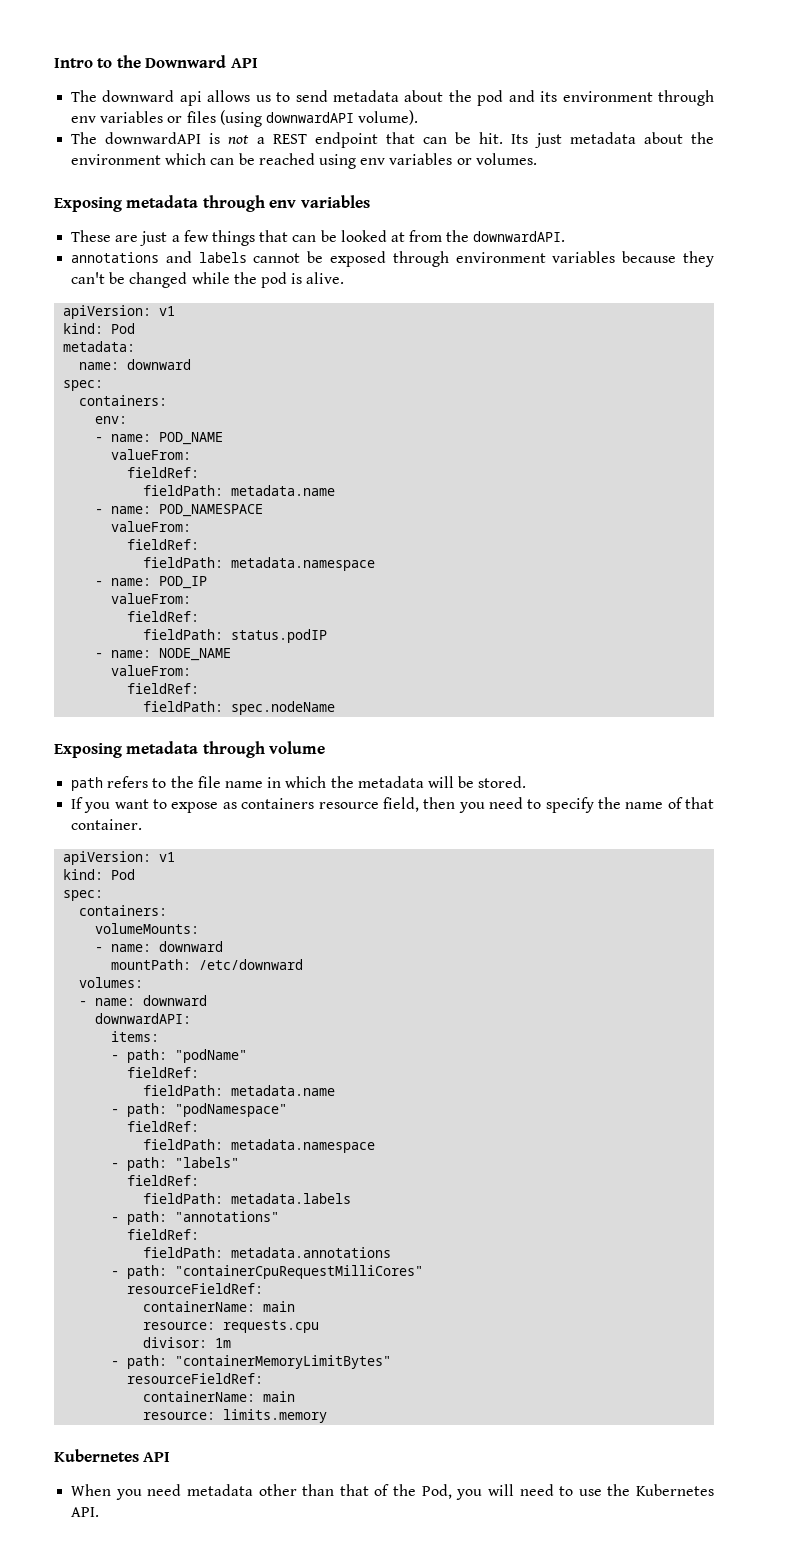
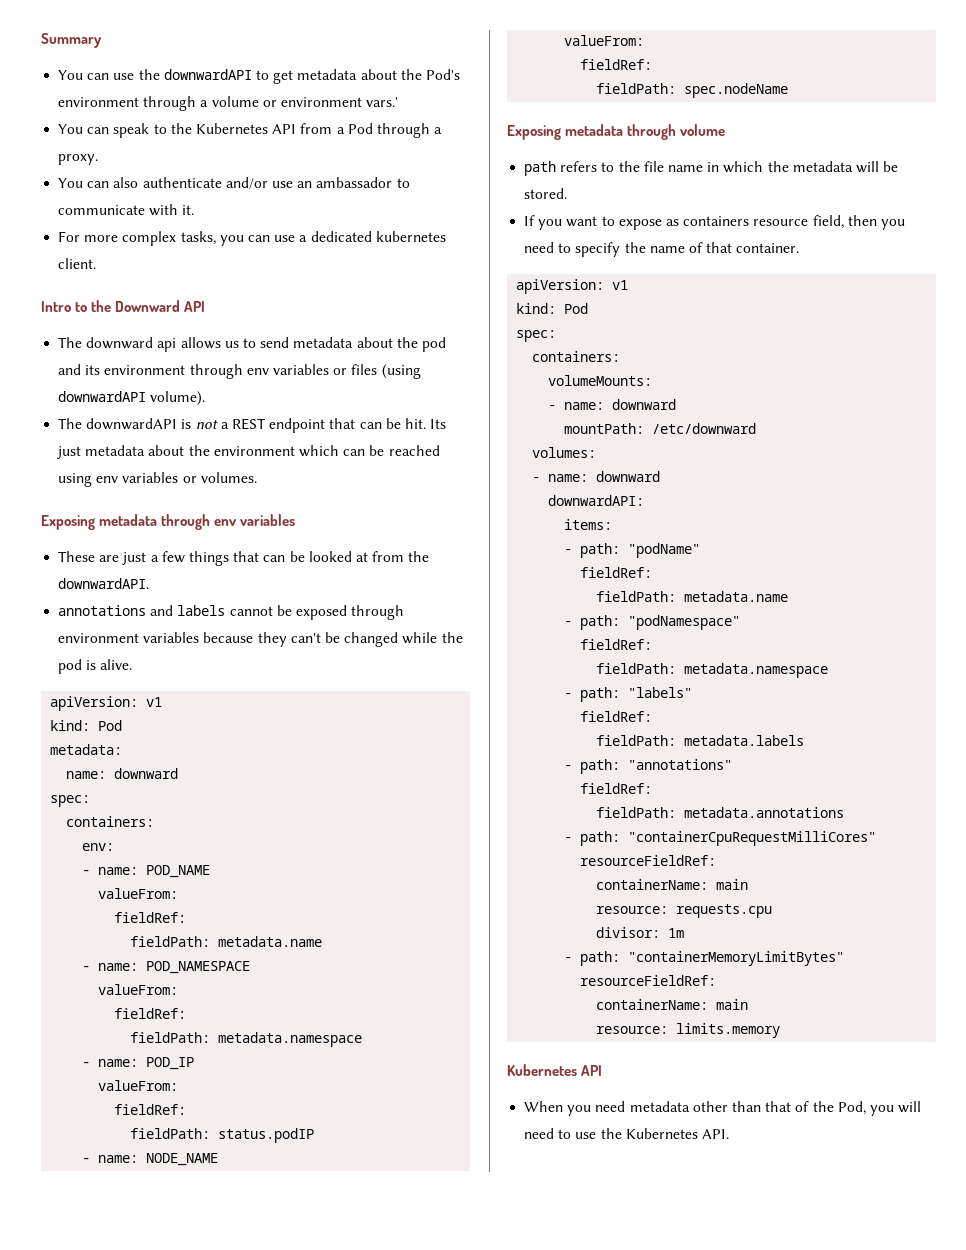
+ Summary
+ You can use the downwardAPI to get metadata about the Pod's environment through a volume or environment vars.'
+ You can speak to the Kubernetes API from a Pod through a proxy.
+ You can also authenticate and/or use an ambassador to communicate with it.
+ For more complex tasks, you can use a dedicated kubernetes client.

